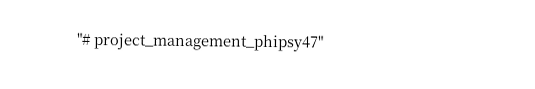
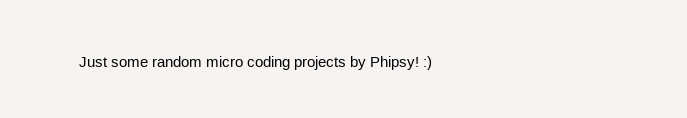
- "# project_management_phipsy47"
+ Just some random micro coding projects by Phipsy! :)

